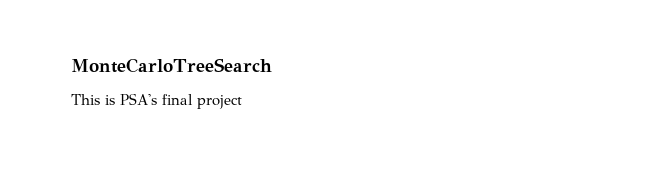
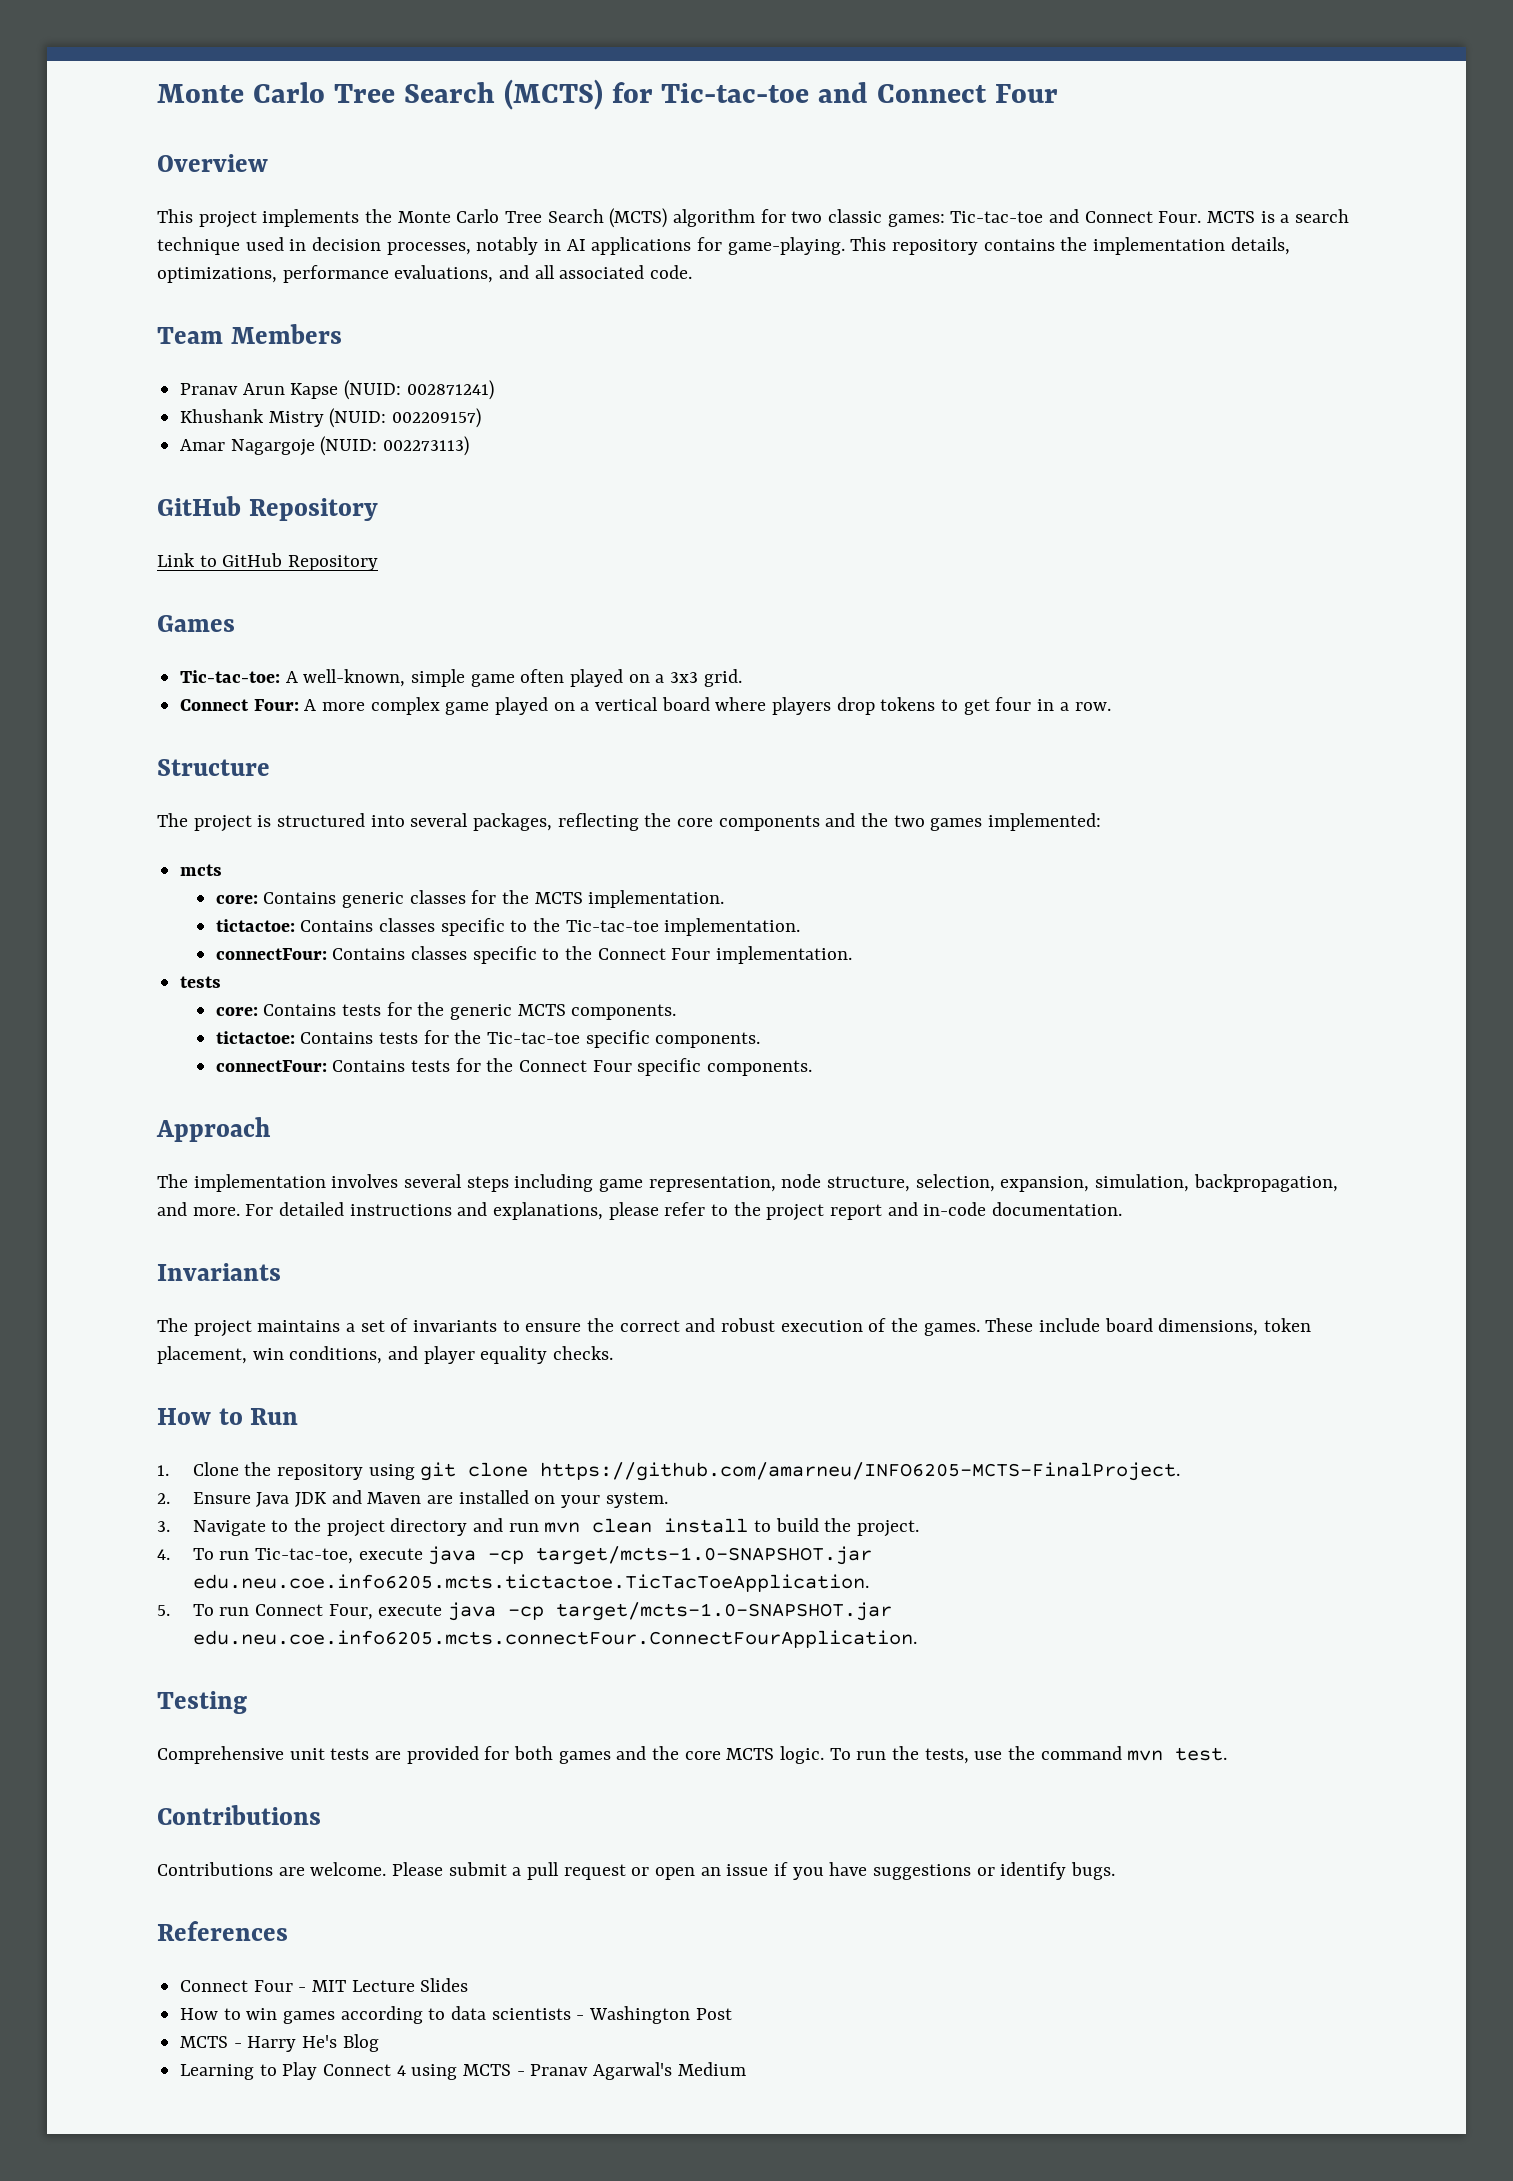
- MonteCarloTreeSearch
- This is PSA's final project
+ Monte Carlo Tree Search (MCTS) for Tic-tac-toe and Connect Four
+ Overview
+ This project implements the Monte Carlo Tree Search (MCTS) algorithm for two classic games: Tic-tac-toe and Connect Four. MCTS is a search technique used in decision processes, notably in AI applications for game-playing. This repository contains the implementation details, optimizations, performance evaluations, and all associated code.
+ Team Members
+ Pranav Arun Kapse (NUID: 002871241)
+ Khushank Mistry (NUID: 002209157)
+ Amar Nagargoje (NUID: 002273113)
+ GitHub Repository
+ Link to GitHub Repository
+ Games
+ Tic-tac-toe: A well-known, simple game often played on a 3x3 grid.
+ Connect Four: A more complex game played on a vertical board where players drop tokens to get four in a row.
+ Structure
+ The project is structured into several packages, reflecting the core components and the two games implemented:
+ mcts
+ core: Contains generic classes for the MCTS implementation.
+ tictactoe: Contains classes specific to the Tic-tac-toe implementation.
+ connectFour: Contains classes specific to the Connect Four implementation.
+ tests
+ core: Contains tests for the generic MCTS components.
+ tictactoe: Contains tests for the Tic-tac-toe specific components.
+ connectFour: Contains tests for the Connect Four specific components.
+ Approach
+ The implementation involves several steps including game representation, node structure, selection, expansion, simulation, backpropagation, and more. For detailed instructions and explanations, please refer to the project report and in-code documentation.
+ Invariants
+ The project maintains a set of invariants to ensure the correct and robust execution of the games. These include board dimensions, token placement, win conditions, and player equality checks.
+ How to Run
+ 1. Clone the repository using git clone https://github.com/amarneu/INFO6205-MCTS-FinalProject.
+ 2. Ensure Java JDK and Maven are installed on your system.
+ 3. Navigate to the project directory and run mvn clean install to build the project.
+ 4. To run Tic-tac-toe, execute java -cp target/mcts-1.0-SNAPSHOT.jar edu.neu.coe.info6205.mcts.tictactoe.TicTacToeApplication.
+ 5. To run Connect Four, execute java -cp target/mcts-1.0-SNAPSHOT.jar edu.neu.coe.info6205.mcts.connectFour.ConnectFourApplication.
+ Testing
+ Comprehensive unit tests are provided for both games and the core MCTS logic. To run the tests, use the command mvn test.
+ Contributions
+ Contributions are welcome. Please submit a pull request or open an issue if you have suggestions or identify bugs.
+ References
+ Connect Four - MIT Lecture Slides
+ How to win games according to data scientists - Washington Post
+ MCTS - Harry He's Blog
+ Learning to Play Connect 4 using MCTS - Pranav Agarwal's Medium

